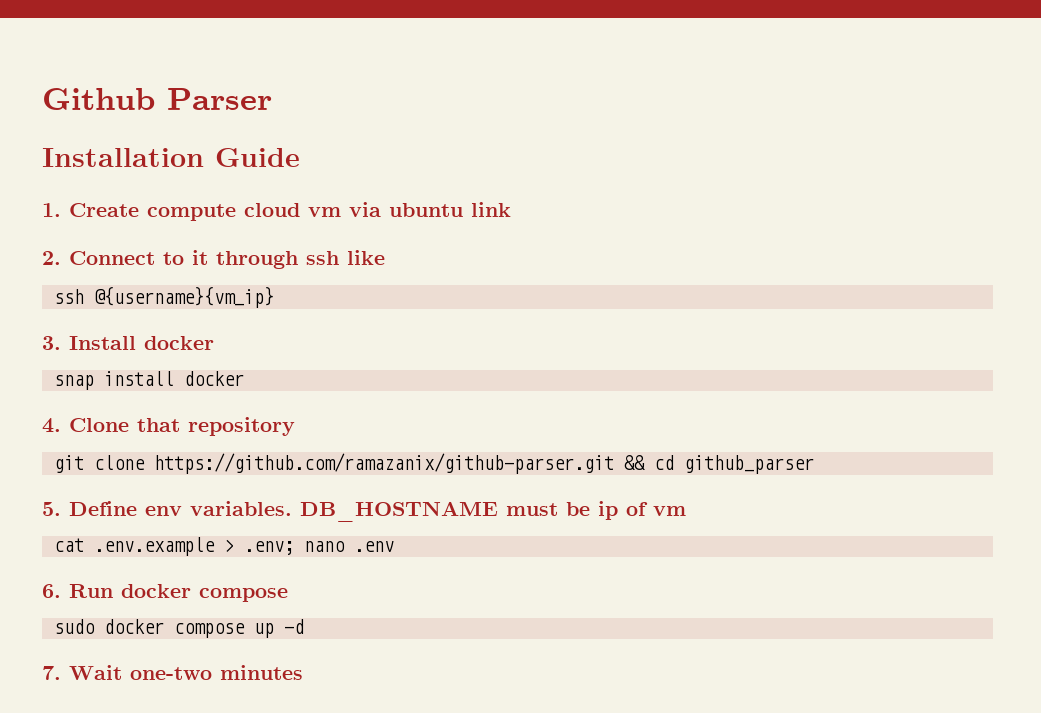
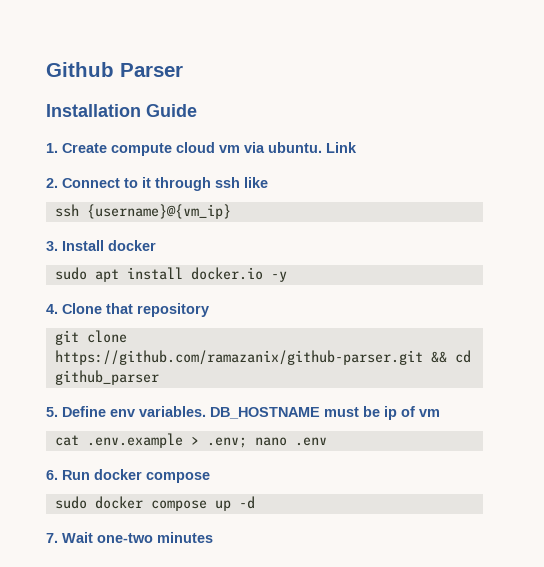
- 1. Create compute cloud vm via ubuntu link
+ 1. Create compute cloud vm via ubuntu. Link
- ssh @{username}{vm_ip}
+ ssh {username}@{vm_ip}
- snap install docker
+ sudo apt install docker.io -y

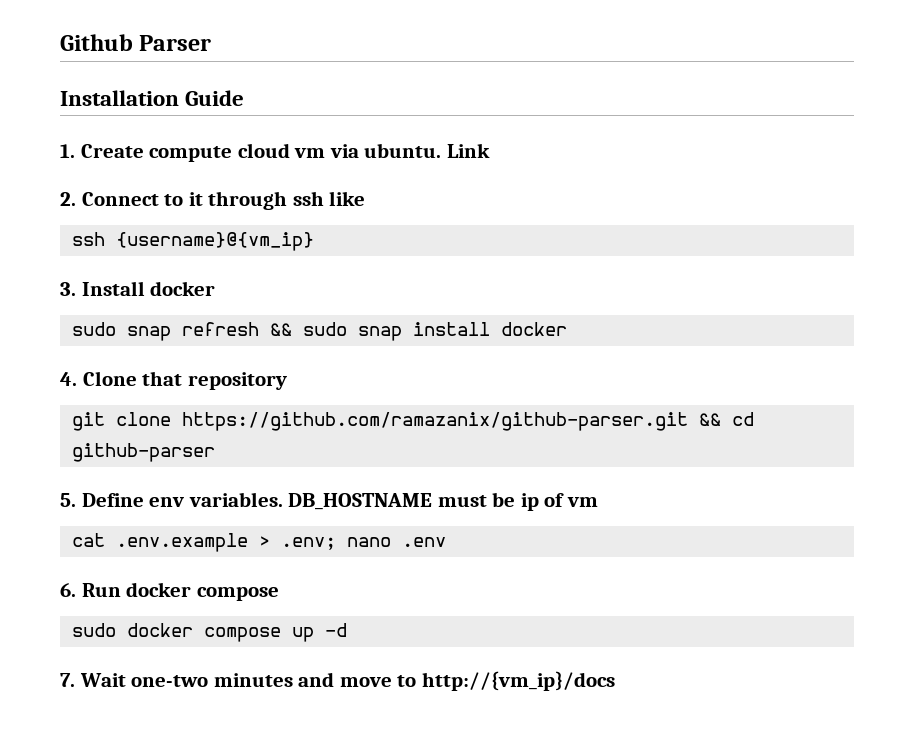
- sudo apt install docker.io -y
+ sudo snap refresh && sudo snap install docker
- git clone https://github.com/ramazanix/github-parser.git && cd github_parser
+ git clone https://github.com/ramazanix/github-parser.git && cd github-parser
- 7. Wait one-two minutes
+ 7. Wait one-two minutes and move to http://{vm_ip}/docs

